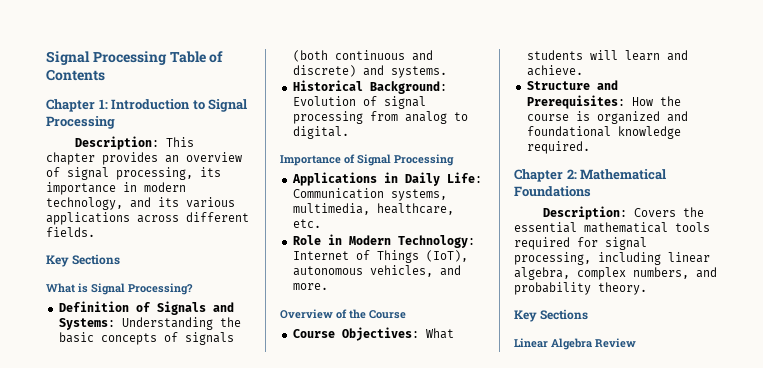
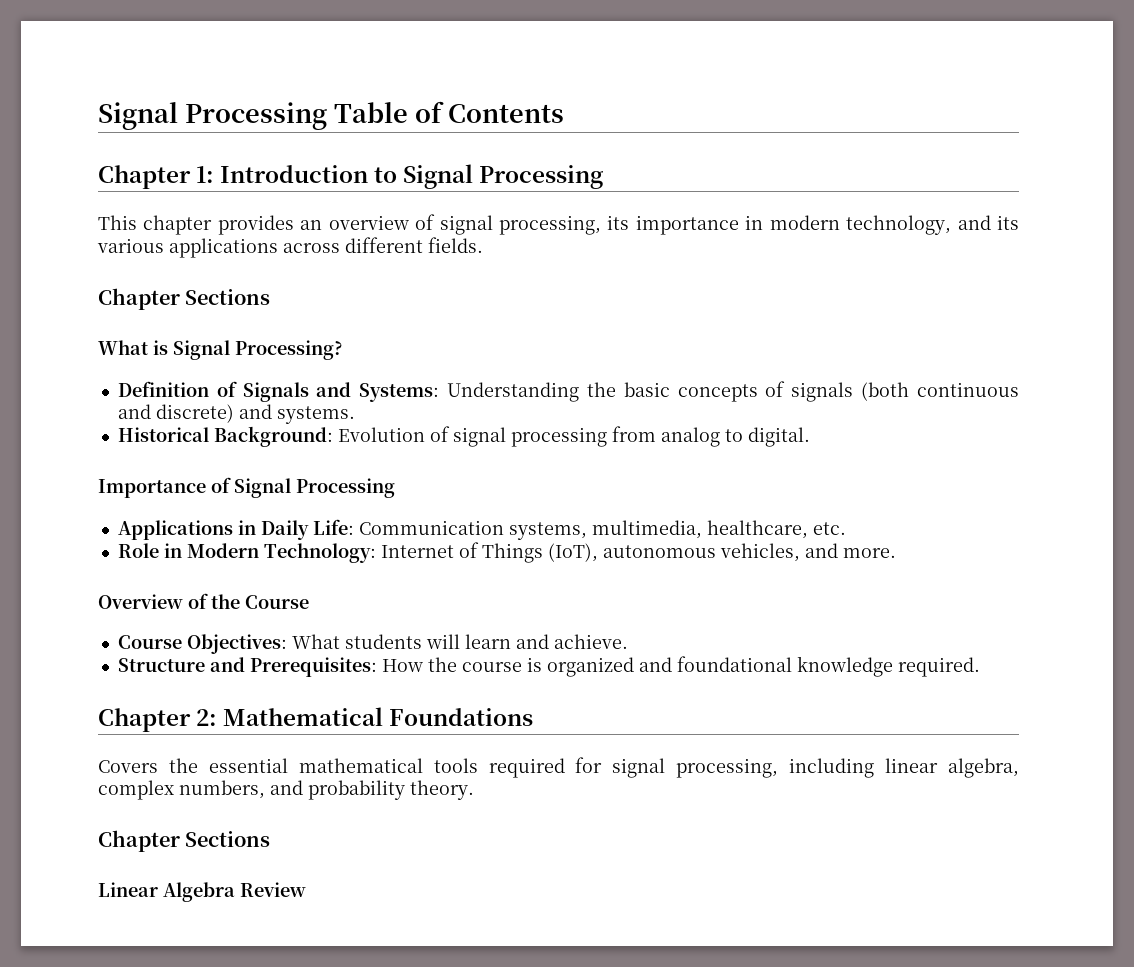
- Description: This chapter provides an overview of signal processing, its importance in modern technology, and its various applications across different fields.
- Key Sections
+ This chapter provides an overview of signal processing, its importance in modern technology, and its various applications across different fields.
+ Chapter Sections
- Description: Covers the essential mathematical tools required for signal processing, including linear algebra, complex numbers, and probability theory.
- Key Sections
+ Covers the essential mathematical tools required for signal processing, including linear algebra, complex numbers, and probability theory.
+ Chapter Sections

